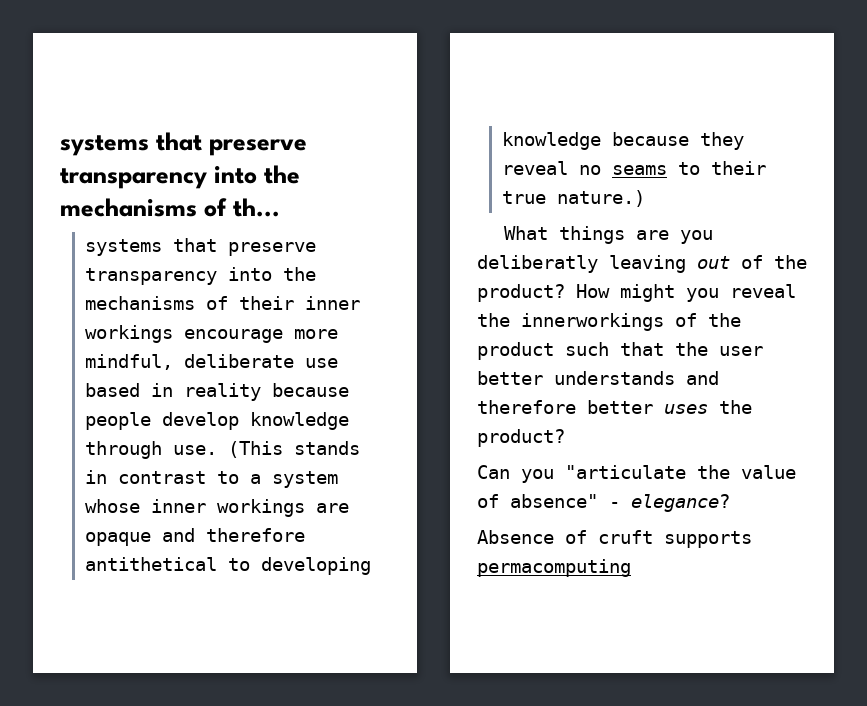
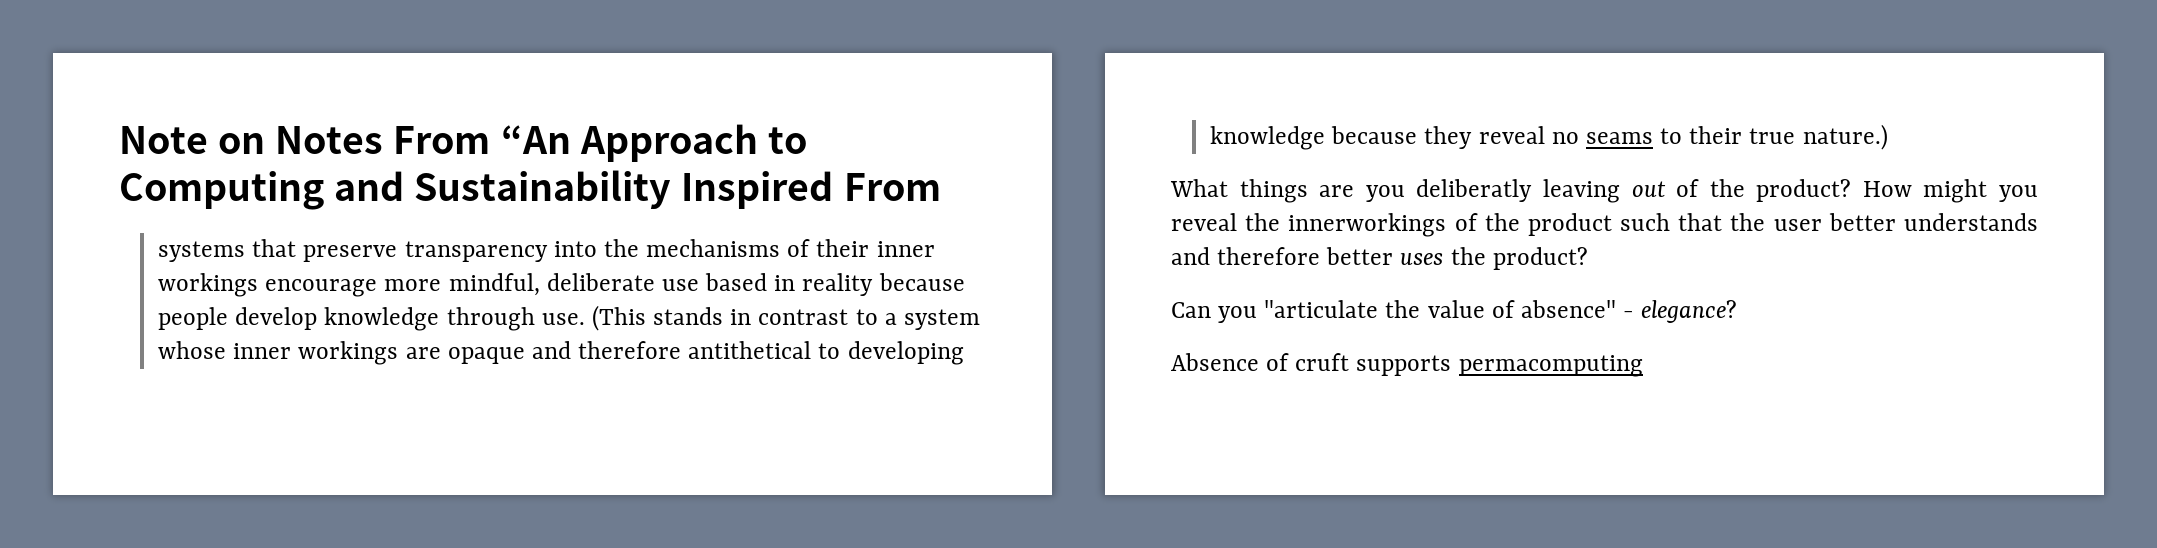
- systems that preserve transparency into the mechanisms of th...
+ Note on Notes From “An Approach to Computing and Sustainability Inspired From

